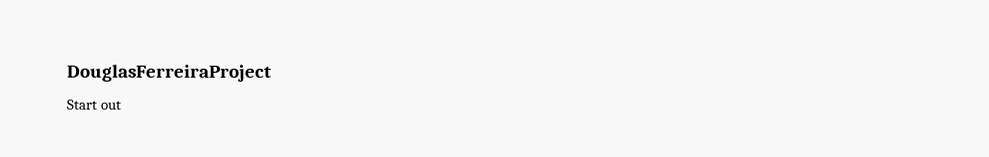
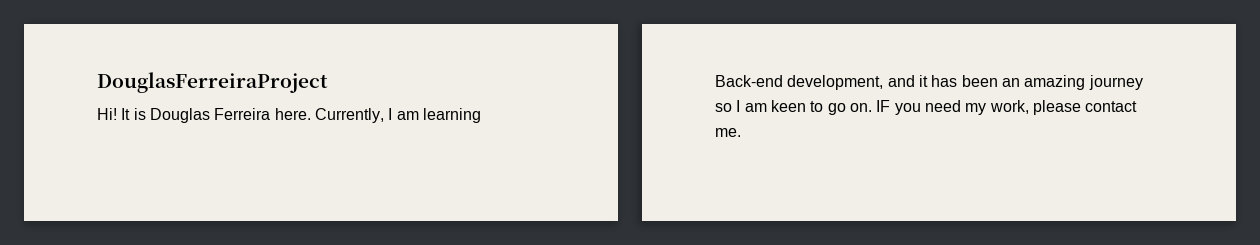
- Start out
+ Hi! It is Douglas Ferreira here. Currently, I am learning Back-end development, and it has been an amazing journey so I am keen to go on. IF you need my work, please contact me.

